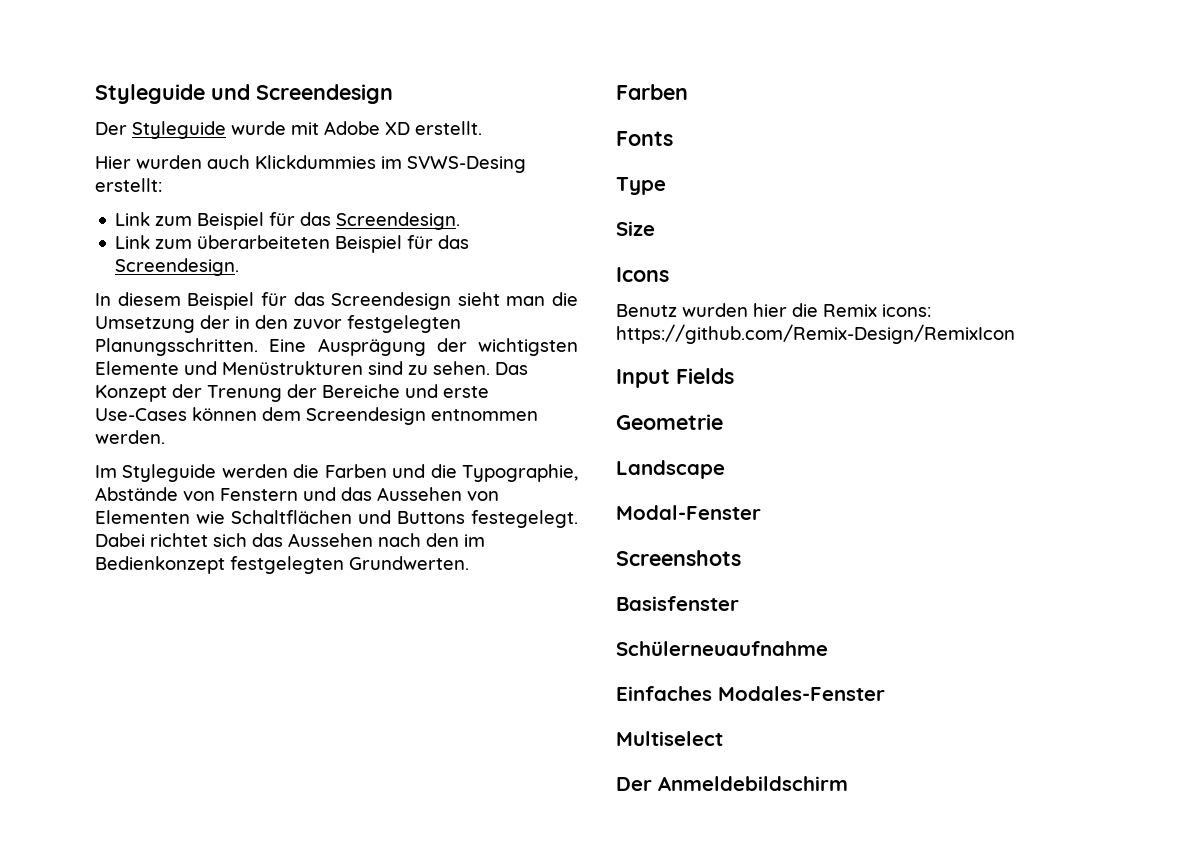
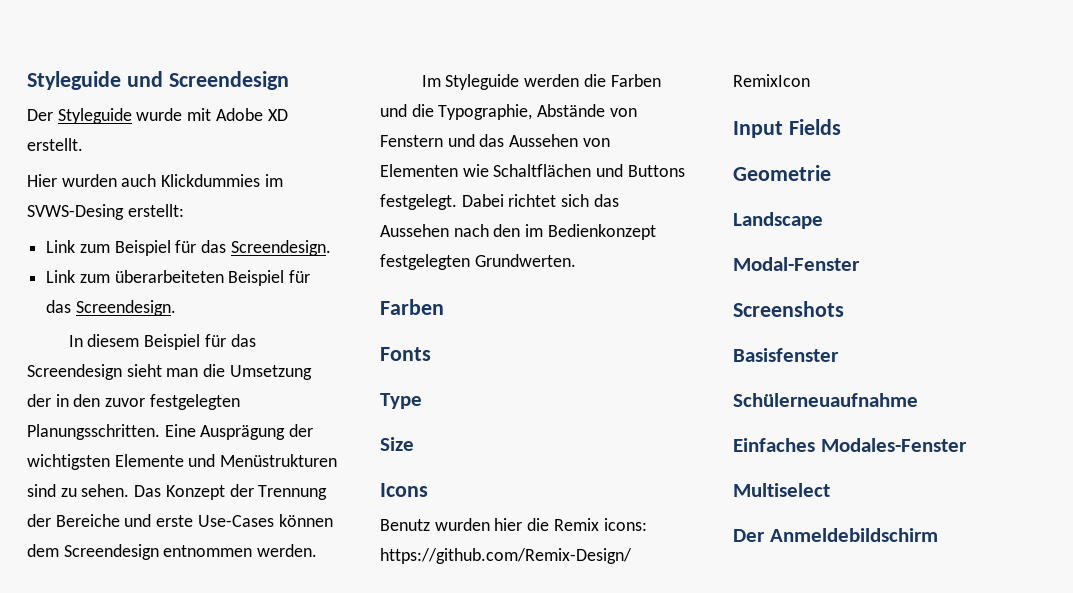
- Das Konzept der Trenung der Bereiche und erste Use-Cases können dem Screendesign entnommen werden.
+ Das Konzept der Trennung der Bereiche und erste Use-Cases können dem Screendesign entnommen werden.
- Im Styleguide werden die Farben und die Typographie, Abstände von Fenstern und das Aussehen von Elementen wie Schaltflächen und Buttons festegelegt.
+ Im Styleguide werden die Farben und die Typographie, Abstände von Fenstern und das Aussehen von Elementen wie Schaltflächen und Buttons festgelegt.

